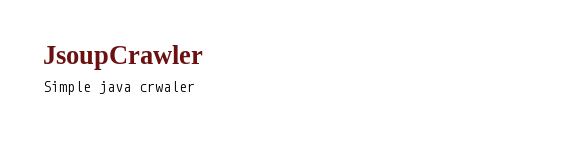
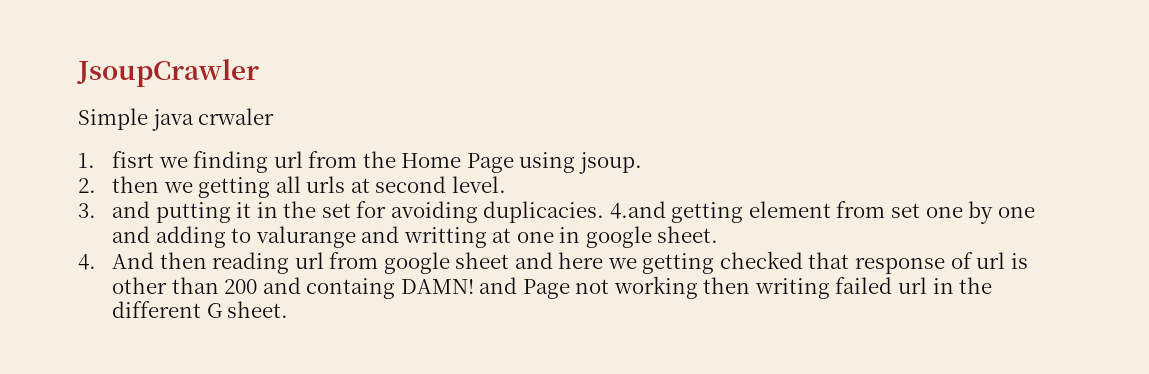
+ 1. fisrt we finding url from the Home Page using jsoup.
+ 2. then we getting all urls at second level.
+ 3. and putting it in the set for avoiding duplicacies. 4.and getting element from set one by one and adding to valurange and writting at one in google sheet.
+ 4. And then reading url from google sheet and here we getting checked that response of url is other than 200 and containg DAMN! and Page not working then writing failed url in the different G sheet.

